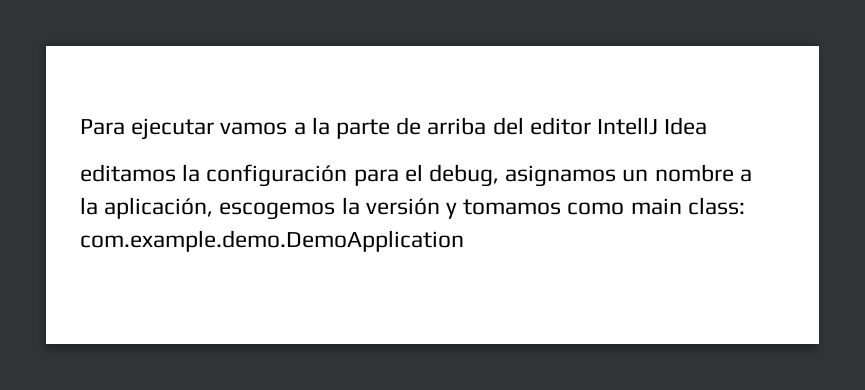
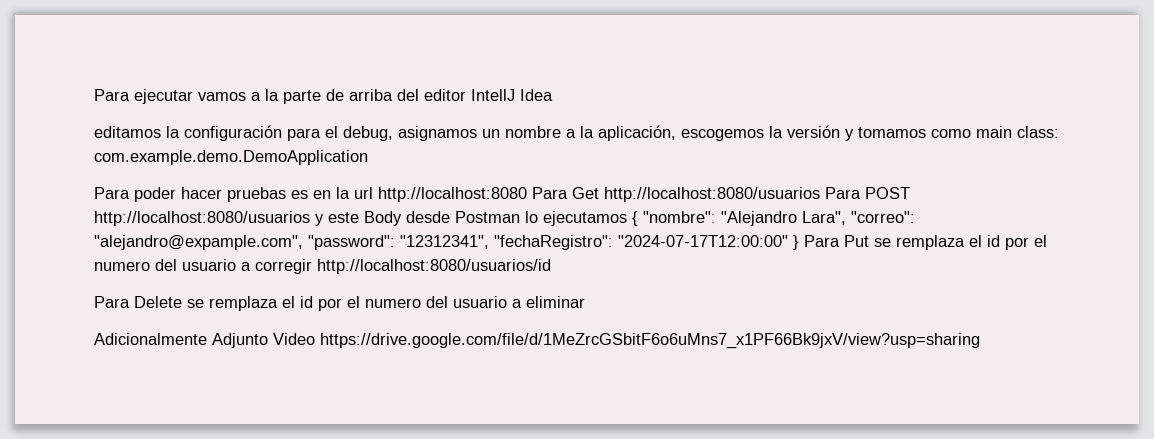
+ Para poder hacer pruebas es en la url http://localhost:8080 Para Get http://localhost:8080/usuarios Para POST http://localhost:8080/usuarios y este Body desde Postman lo ejecutamos { "nombre": "Alejandro Lara", "correo": "alejandro@expample.com", "password": "12312341", "fechaRegistro": "2024-07-17T12:00:00" } Para Put se remplaza el id por el numero del usuario a corregir http://localhost:8080/usuarios/id
+ Para Delete se remplaza el id por el numero del usuario a eliminar
+ Adicionalmente Adjunto Video https://drive.google.com/file/d/1MeZrcGSbitF6o6uMns7_x1PF66Bk9jxV/view?usp=sharing

